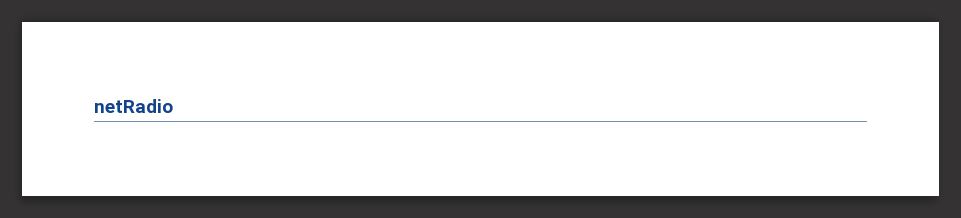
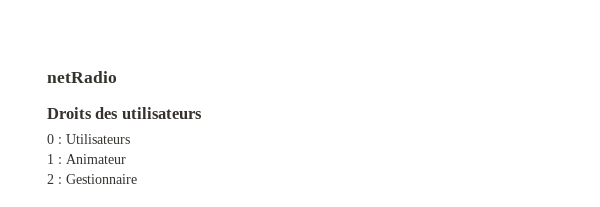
+ Droits des utilisateurs
+ 0 : Utilisateurs
+ 1 : Animateur
+ 2 : Gestionnaire

